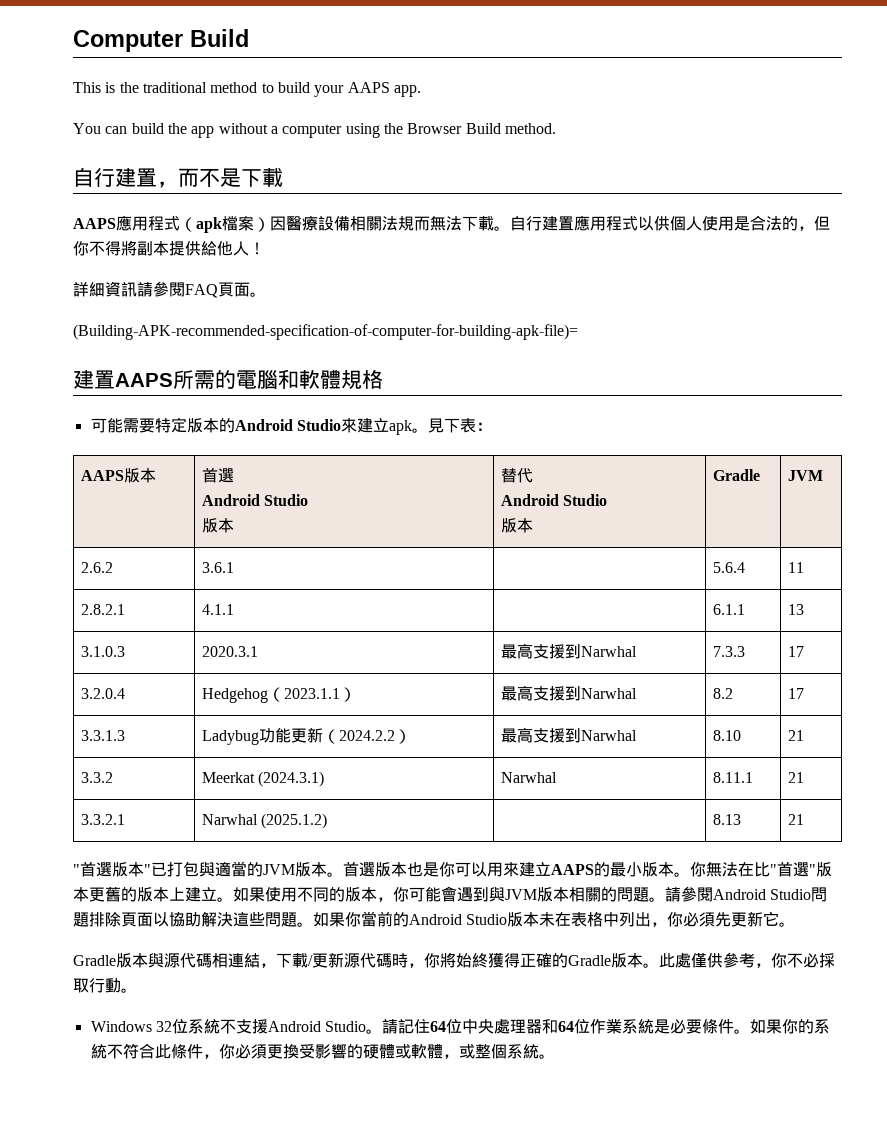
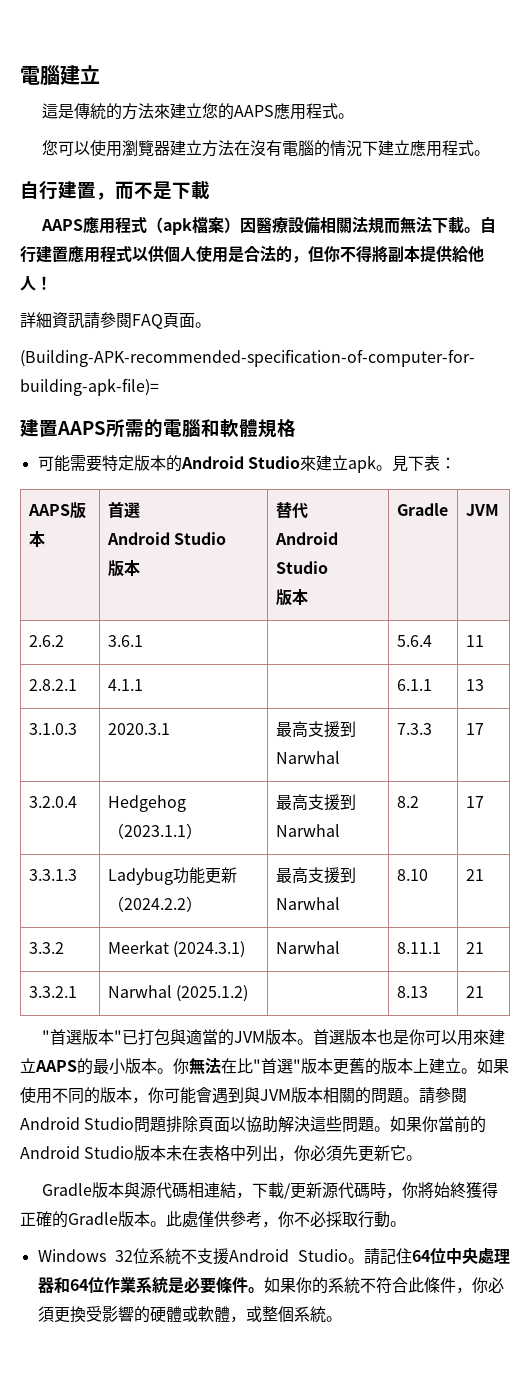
- Computer Build
- This is the traditional method to build your AAPS app.
- You can build the app without a computer using the Browser Build method.
+ 電腦建立
+ 這是傳統的方法來建立您的AAPS應用程式。
+ 您可以使用瀏覽器建立方法在沒有電腦的情況下建立應用程式。

